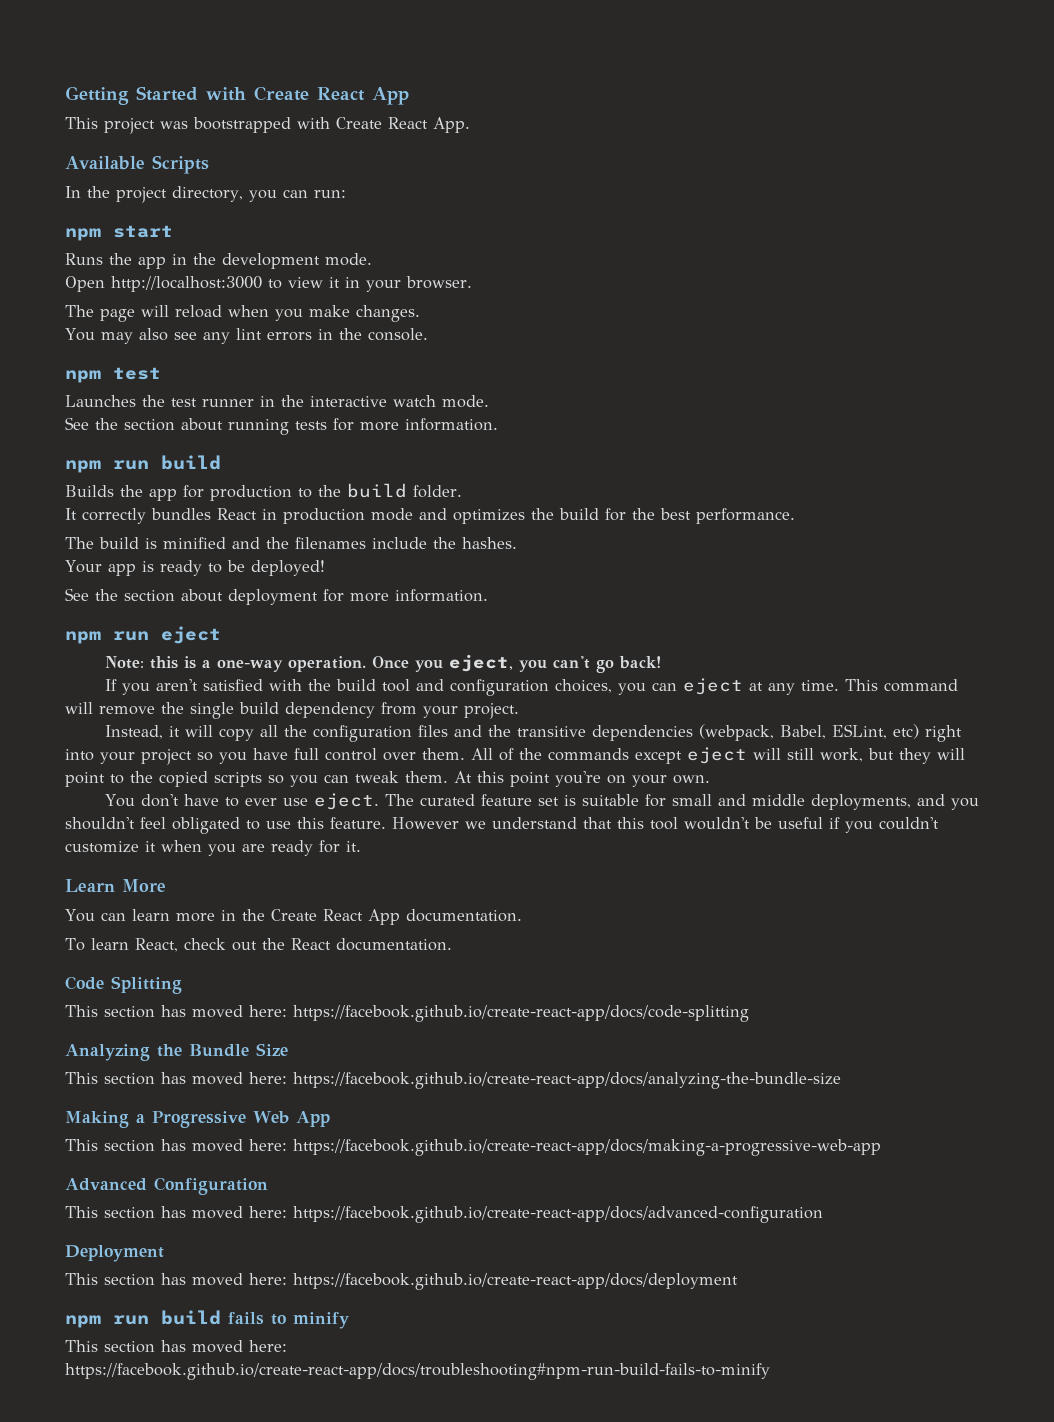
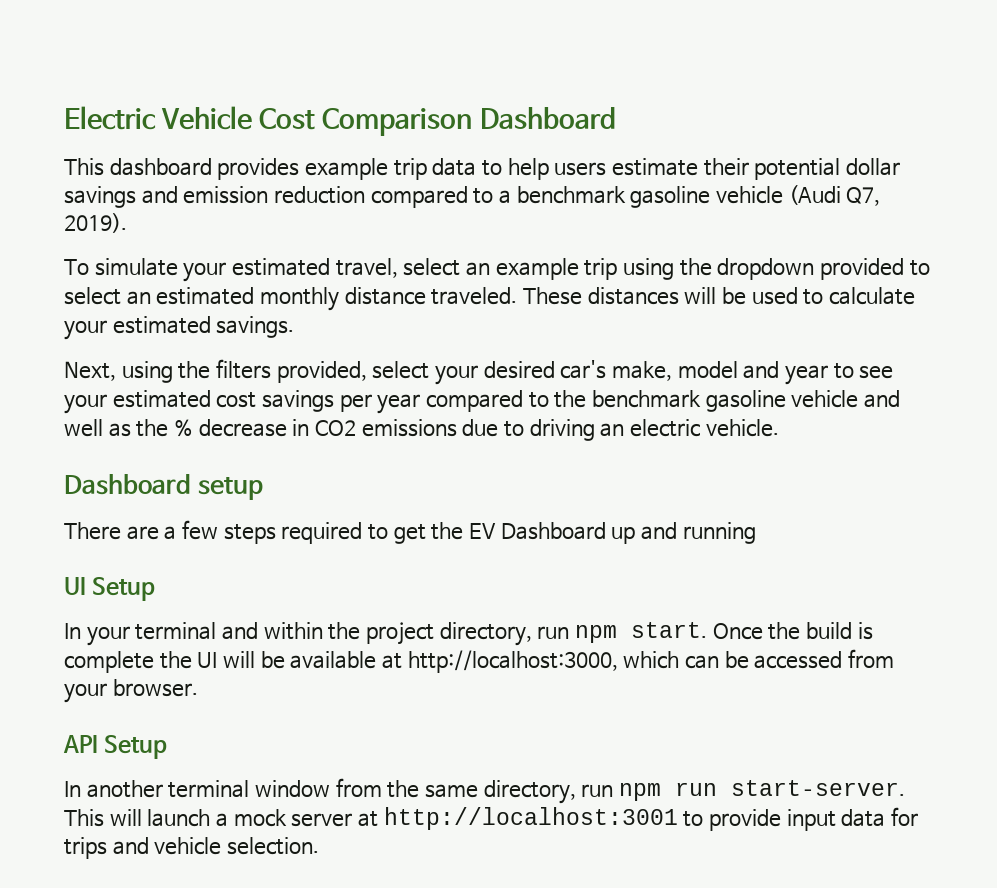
- Getting Started with Create React App
- This project was bootstrapped with Create React App.
- Available Scripts
- In the project directory, you can run:
- npm start
- Runs the app in the development mode.
- Open http://localhost:3000 to view it in your browser.
- The page will reload when you make changes.
- You may also see any lint errors in the console.
- npm test
- Launches the test runner in the interactive watch mode.
- See the section about running tests for more information.
- npm run build
- Builds the app for production to the build folder.
- It correctly bundles React in production mode and optimizes the build for the best performance.
- The build is minified and the filenames include the hashes.
- Your app is ready to be deployed!
- See the section about deployment for more information.
- npm run eject
- Note: this is a one-way operation. Once you eject, you can't go back!
- If you aren't satisfied with the build tool and configuration choices, you can eject at any time. This command will remove the single build dependency from your project.
- Instead, it will copy all the configuration files and the transitive dependencies (webpack, Babel, ESLint, etc) right into your project so you have full control over them. All of the commands except eject will still work, but they will point to the copied scripts so you can tweak them. At this point you're on your own.
- You don't have to ever use eject. The curated feature set is suitable for small and middle deployments, and you shouldn't feel obligated to use this feature. However we understand that this tool wouldn't be useful if you couldn't customize it when you are ready for it.
- Learn More
- You can learn more in the Create React App documentation.
- To learn React, check out the React documentation.
- Code Splitting
- This section has moved here: https://facebook.github.io/create-react-app/docs/code-splitting
- Analyzing the Bundle Size
- This section has moved here: https://facebook.github.io/create-react-app/docs/analyzing-the-bundle-size
- Making a Progressive Web App
- This section has moved here: https://facebook.github.io/create-react-app/docs/making-a-progressive-web-app
- Advanced Configuration
- This section has moved here: https://facebook.github.io/create-react-app/docs/advanced-configuration
- Deployment
- This section has moved here: https://facebook.github.io/create-react-app/docs/deployment
- npm run build fails to minify
- This section has moved here: https://facebook.github.io/create-react-app/docs/troubleshooting#npm-run-build-fails-to-minify
+ Electric Vehicle Cost Comparison Dashboard
+ This dashboard provides example trip data to help users estimate their potential dollar savings and emission reduction compared to a benchmark gasoline vehicle (Audi Q7, 2019).
+ To simulate your estimated travel, select an example trip using the dropdown provided to select an estimated monthly distance traveled. These distances will be used to calculate your estimated savings.
+ Next, using the filters provided, select your desired car's make, model and year to see your estimated cost savings per year compared to the benchmark gasoline vehicle and well as the % decrease in CO2 emissions due to driving an electric vehicle.
+ Dashboard setup
+ There are a few steps required to get the EV Dashboard up and running
+ UI Setup
+ In your terminal and within the project directory, run npm start. Once the build is complete the UI will be available at http://localhost:3000, which can be accessed from your browser.
+ API Setup
+ In another terminal window from the same directory, run npm run start-server. This will launch a mock server at http://localhost:3001 to provide input data for trips and vehicle selection.

